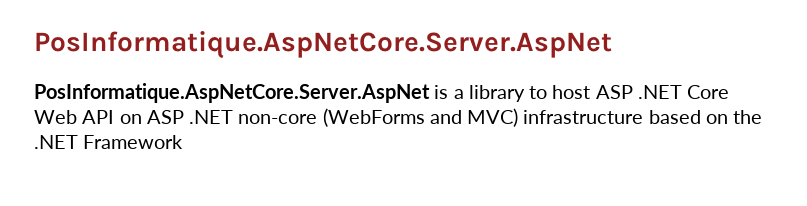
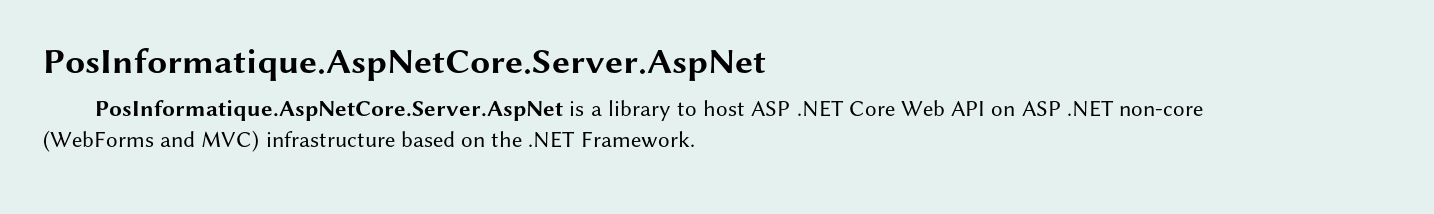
- PosInformatique.AspNetCore.Server.AspNet is a library to host ASP .NET Core Web API on ASP .NET non-core (WebForms and MVC) infrastructure based on the .NET Framework
+ PosInformatique.AspNetCore.Server.AspNet is a library to host ASP .NET Core Web API on ASP .NET non-core (WebForms and MVC) infrastructure based on the .NET Framework.

